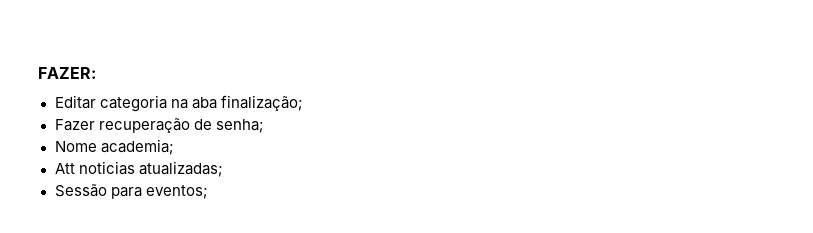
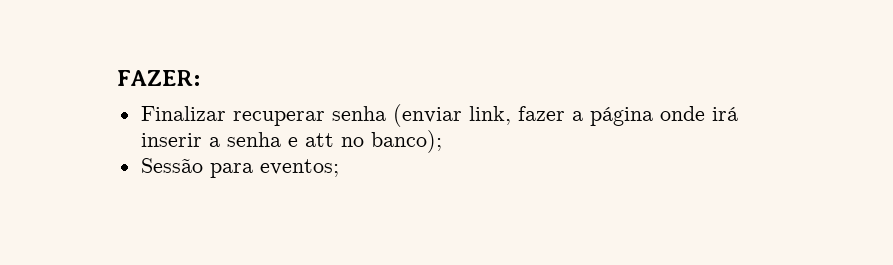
- Editar categoria na aba finalização;
- Fazer recuperação de senha;
- Nome academia;
- Att noticias atualizadas;
+ Finalizar recuperar senha (enviar link, fazer a página onde irá inserir a senha e att no banco);

